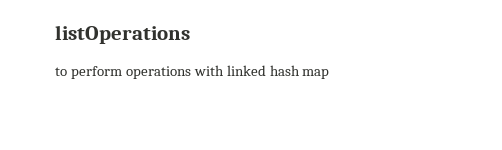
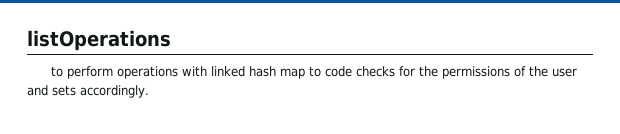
- to perform operations with linked hash map
+ to perform operations with linked hash map to code checks for the permissions of the user and sets accordingly.

